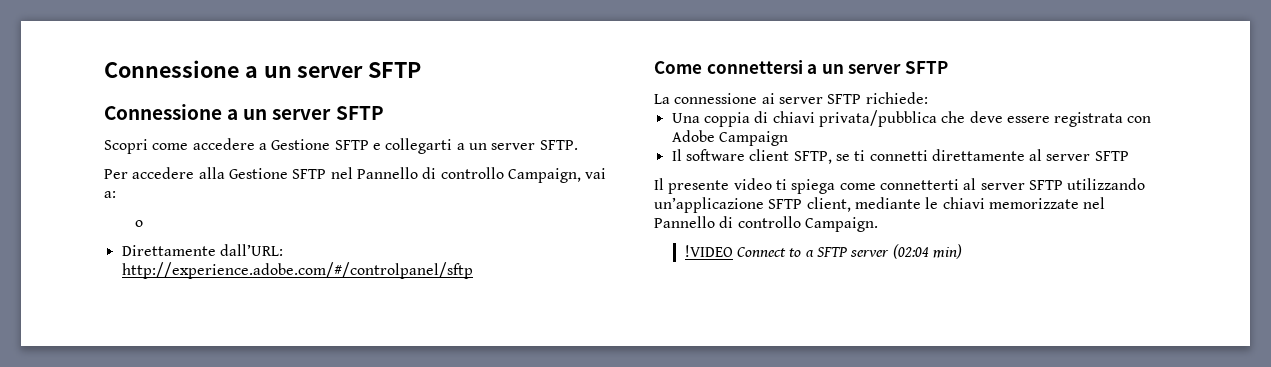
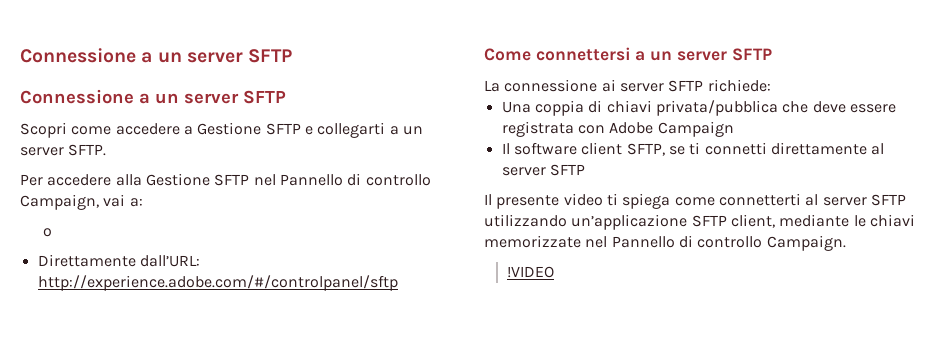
- !VIDEO Connect to a SFTP server (02:04 min)
+ !VIDEO

